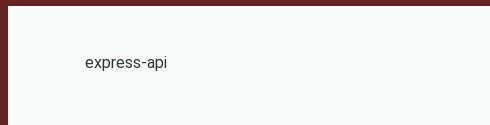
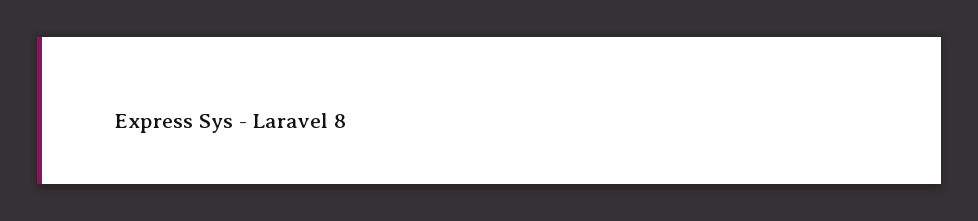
- express-api
+ Express Sys - Laravel 8

